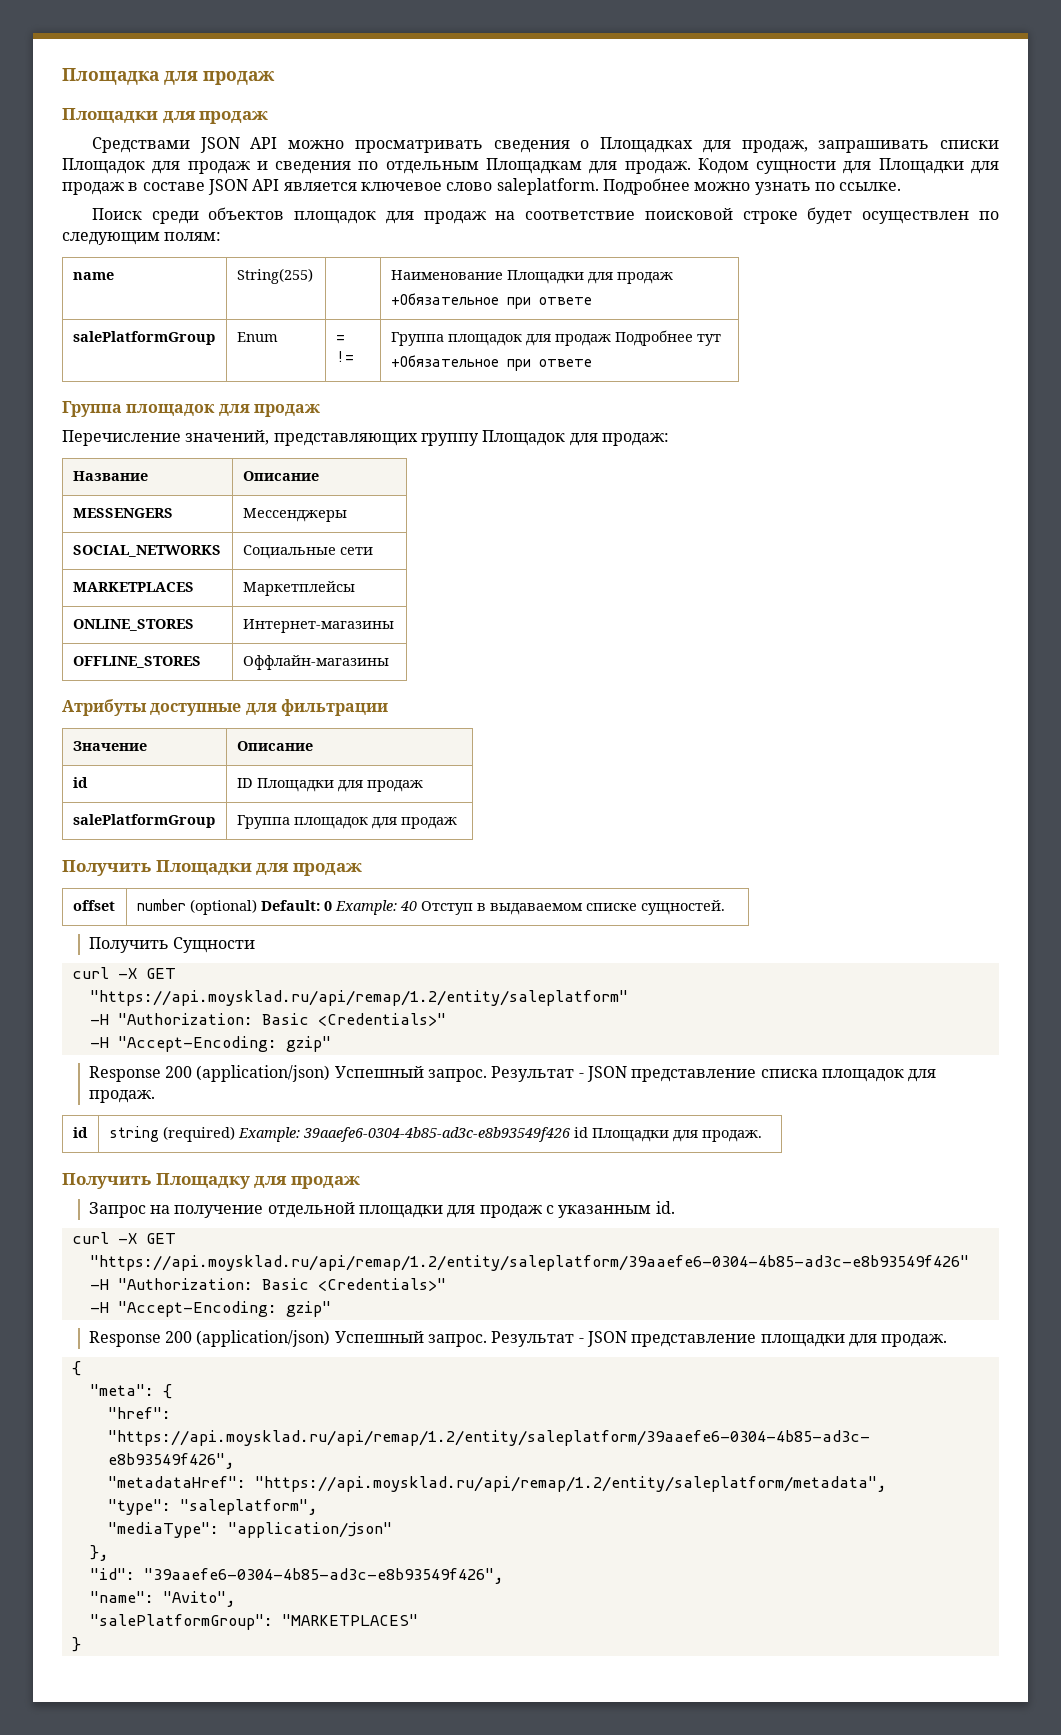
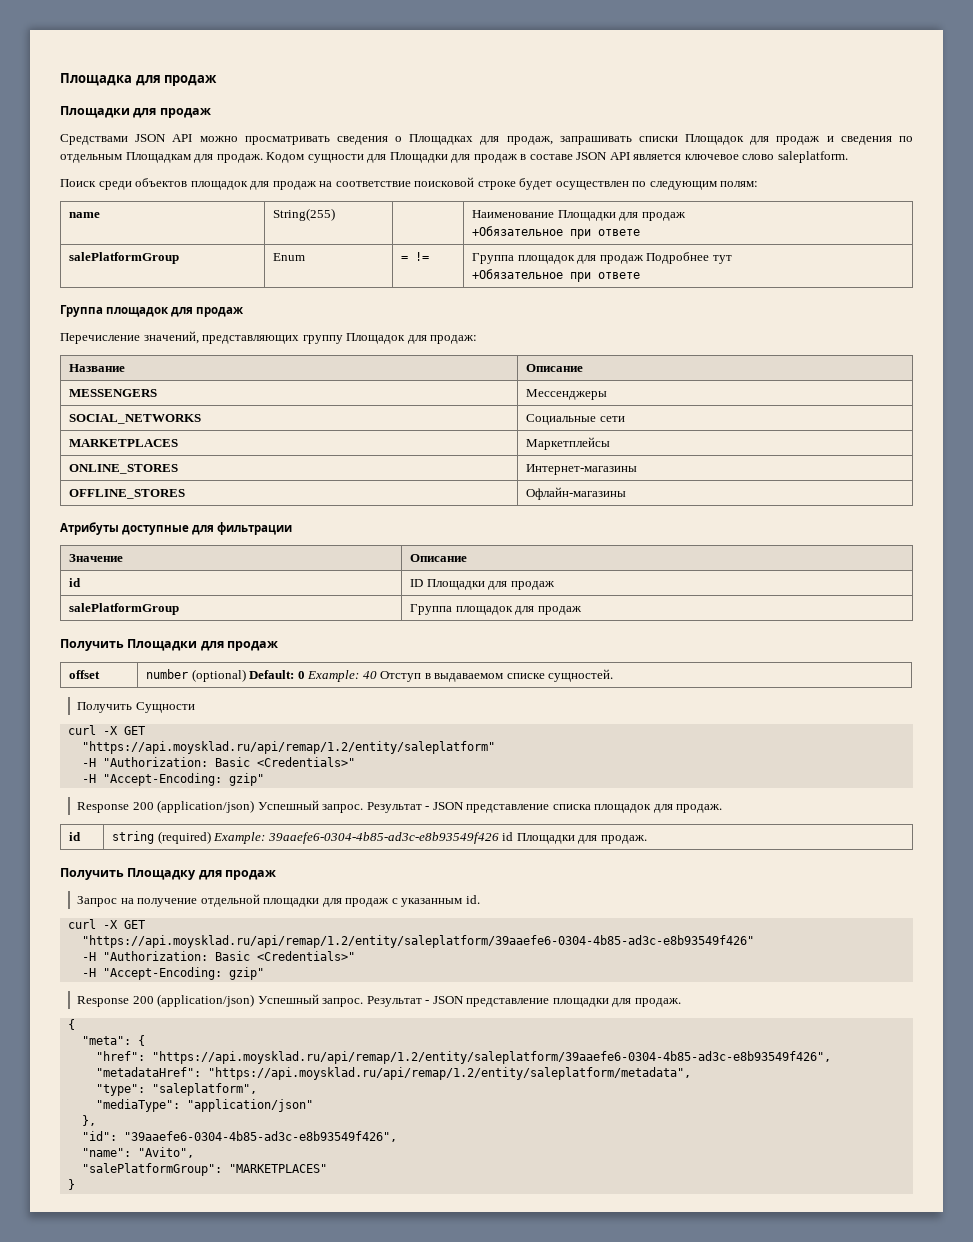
- Подробнее можно узнать по ссылке.
- OFFLINE_STORES | Оффлайн-магазины
+ OFFLINE_STORES | Офлайн-магазины

